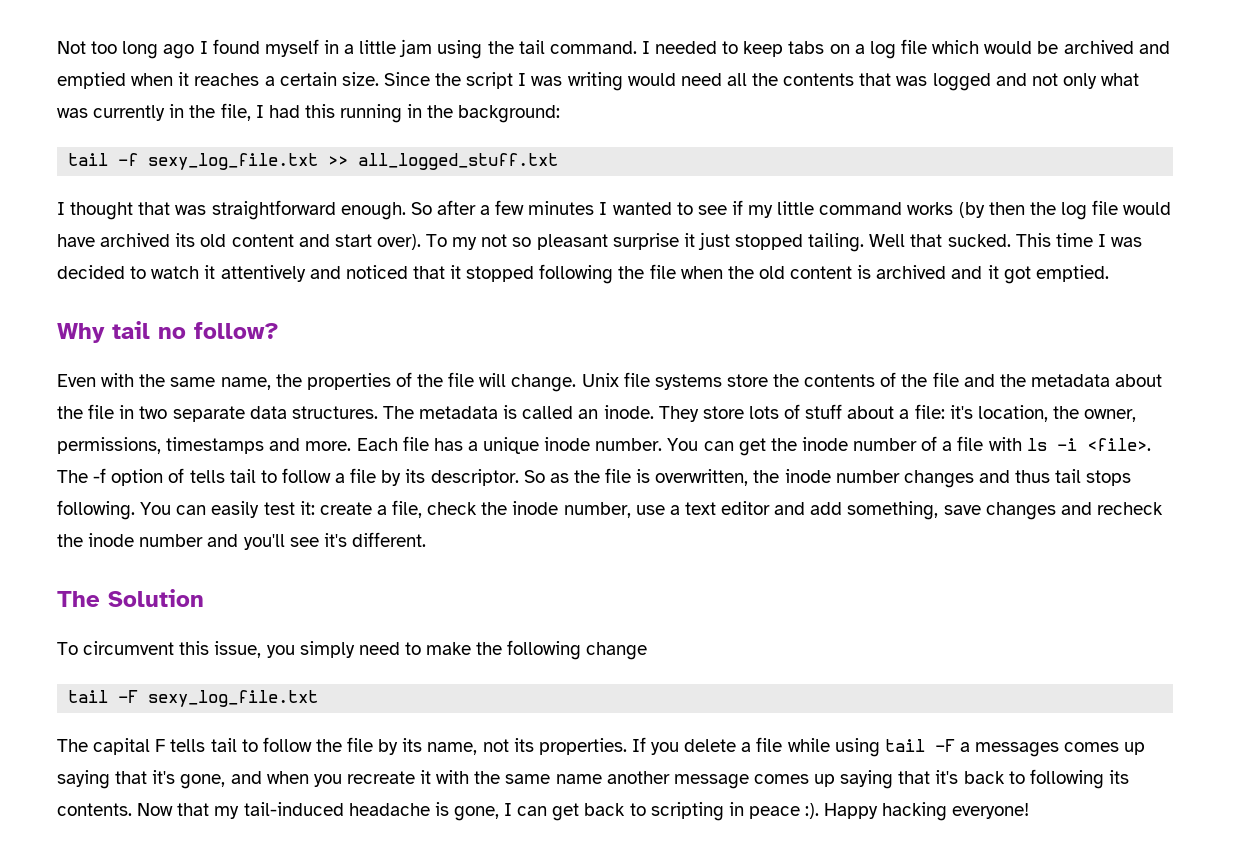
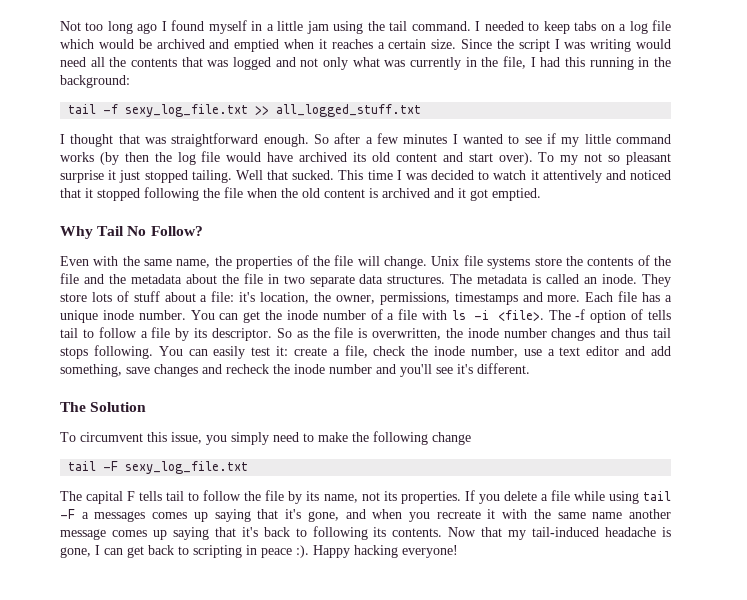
- Why tail no follow?
+ Why Tail No Follow?

